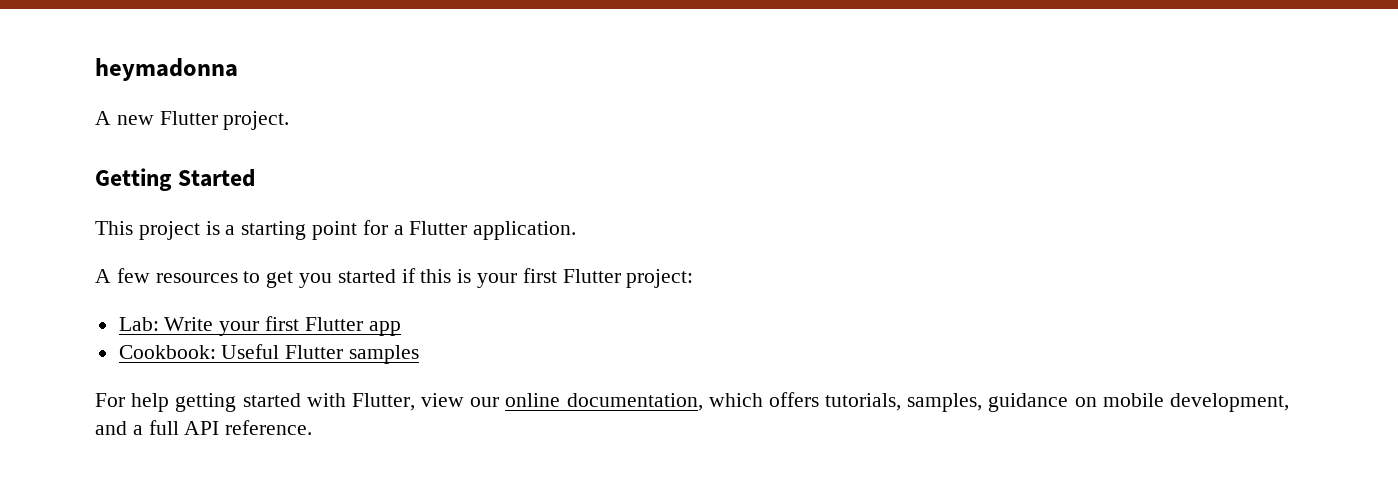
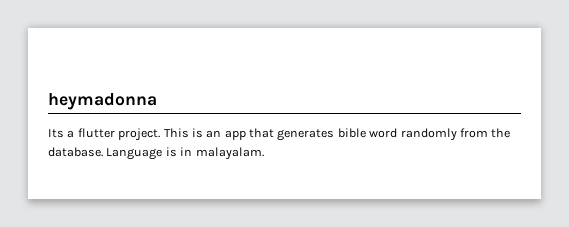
- A new Flutter project.
- Getting Started
- This project is a starting point for a Flutter application.
- A few resources to get you started if this is your first Flutter project:
- Lab: Write your first Flutter app
- Cookbook: Useful Flutter samples
- For help getting started with Flutter, view our online documentation, which offers tutorials, samples, guidance on mobile development, and a full API reference.
+ Its a flutter project. This is an app that generates bible word randomly from the database. Language is in malayalam.

